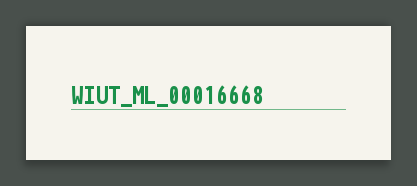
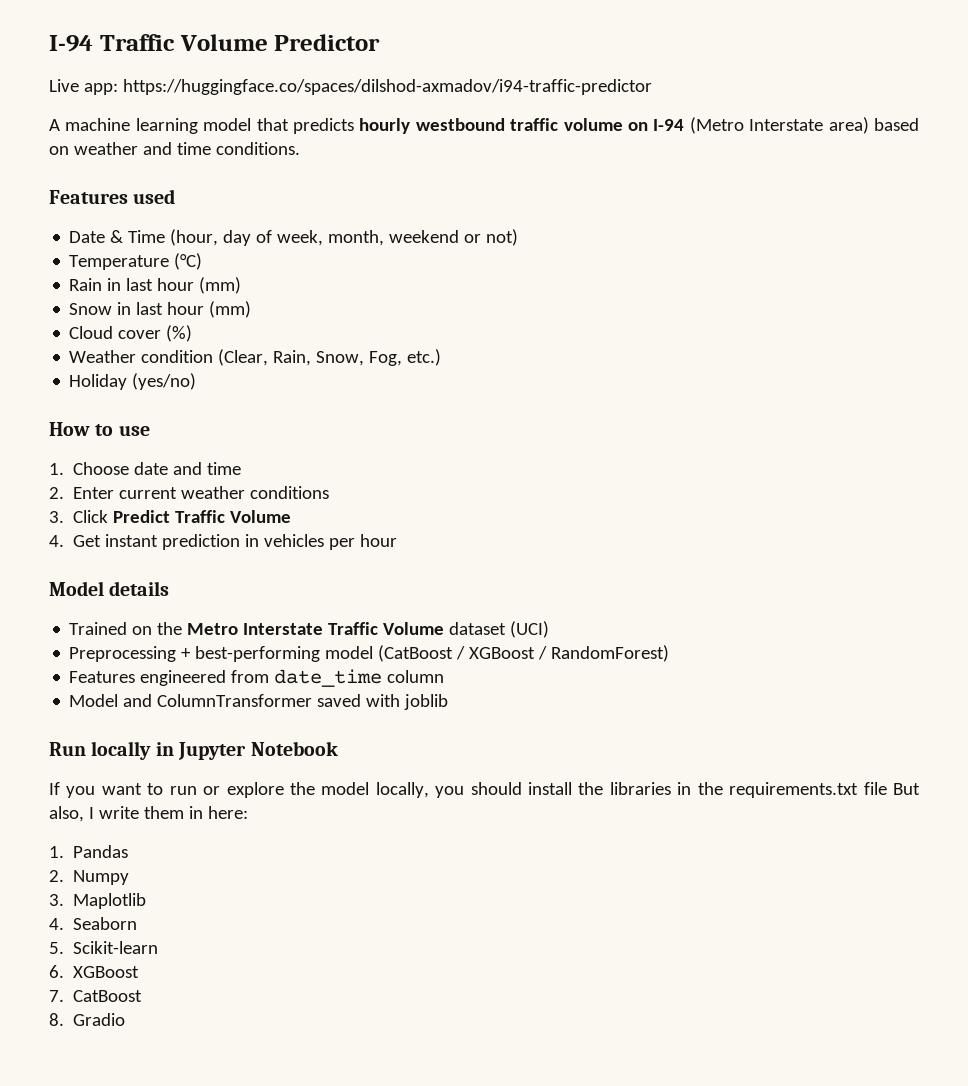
- WIUT_ML_00016668
+ I-94 Traffic Volume Predictor
+ Live app: https://huggingface.co/spaces/dilshod-axmadov/i94-traffic-predictor
+ A machine learning model that predicts hourly westbound traffic volume on I-94 (Metro Interstate area) based on weather and time conditions.
+ Features used
+ Date & Time (hour, day of week, month, weekend or not)
+ Temperature (°C)
+ Rain in last hour (mm)
+ Snow in last hour (mm)
+ Cloud cover (%)
+ Weather condition (Clear, Rain, Snow, Fog, etc.)
+ Holiday (yes/no)
+ How to use
+ 1. Choose date and time
+ 2. Enter current weather conditions
+ 3. Click Predict Traffic Volume
+ 4. Get instant prediction in vehicles per hour
+ Model details
+ Trained on the Metro Interstate Traffic Volume dataset (UCI)
+ Preprocessing + best-performing model (CatBoost / XGBoost / RandomForest)
+ Features engineered from date_time column
+ Model and ColumnTransformer saved with joblib
+ Run locally in Jupyter Notebook
+ If you want to run or explore the model locally, you should install the libraries in the requirements.txt file But also, I write them in here:
+ 1. Pandas
+ 2. Numpy
+ 3. Maplotlib
+ 4. Seaborn
+ 5. Scikit-learn
+ 6. XGBoost
+ 7. CatBoost
+ 8. Gradio

